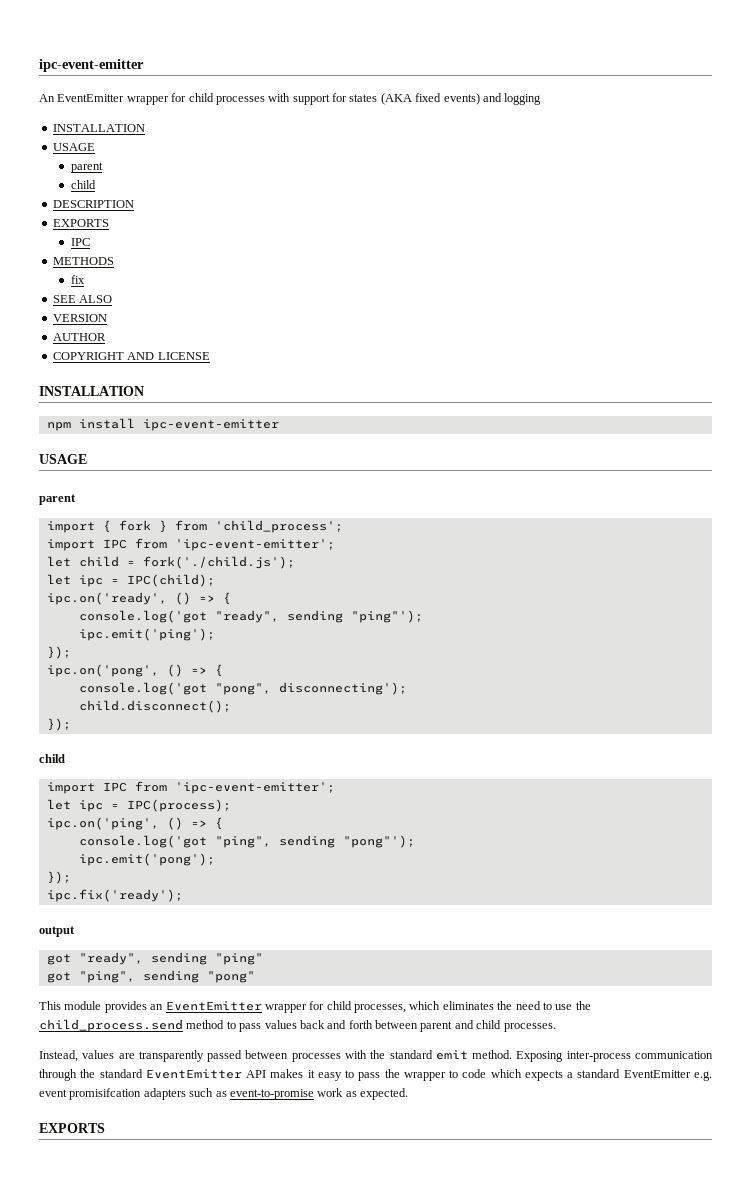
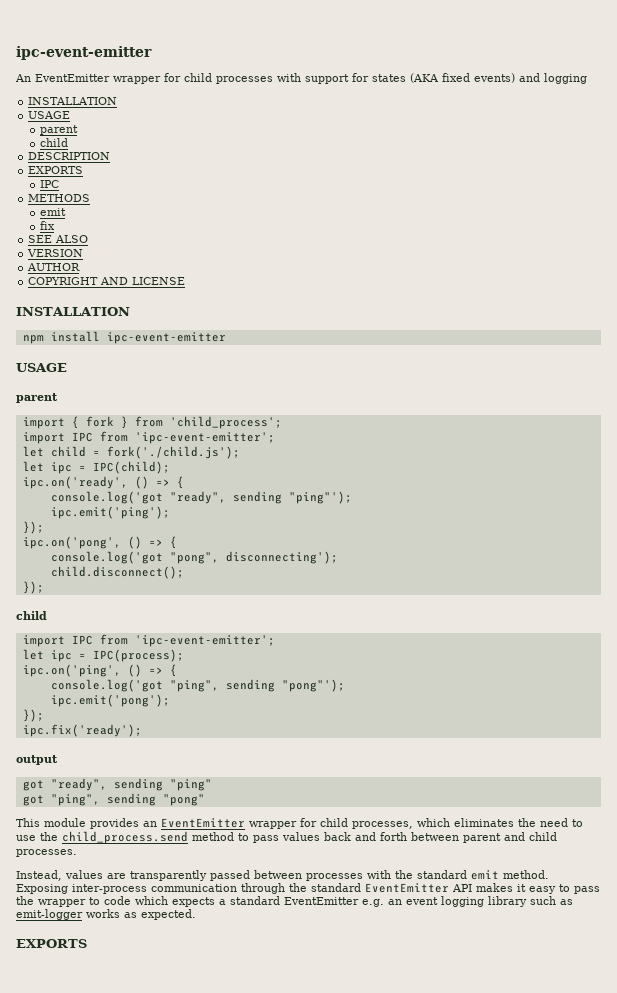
  METHODS
+ emit
- Exposing inter-process communication through the standard EventEmitter API makes it easy to pass the wrapper to code which expects a standard EventEmitter e.g. event promisifcation adapters such as event-to-promise work as expected.
+ Exposing inter-process communication through the standard EventEmitter API makes it easy to pass the wrapper to code which expects a standard EventEmitter e.g. an event logging library such as emit-logger works as expected.

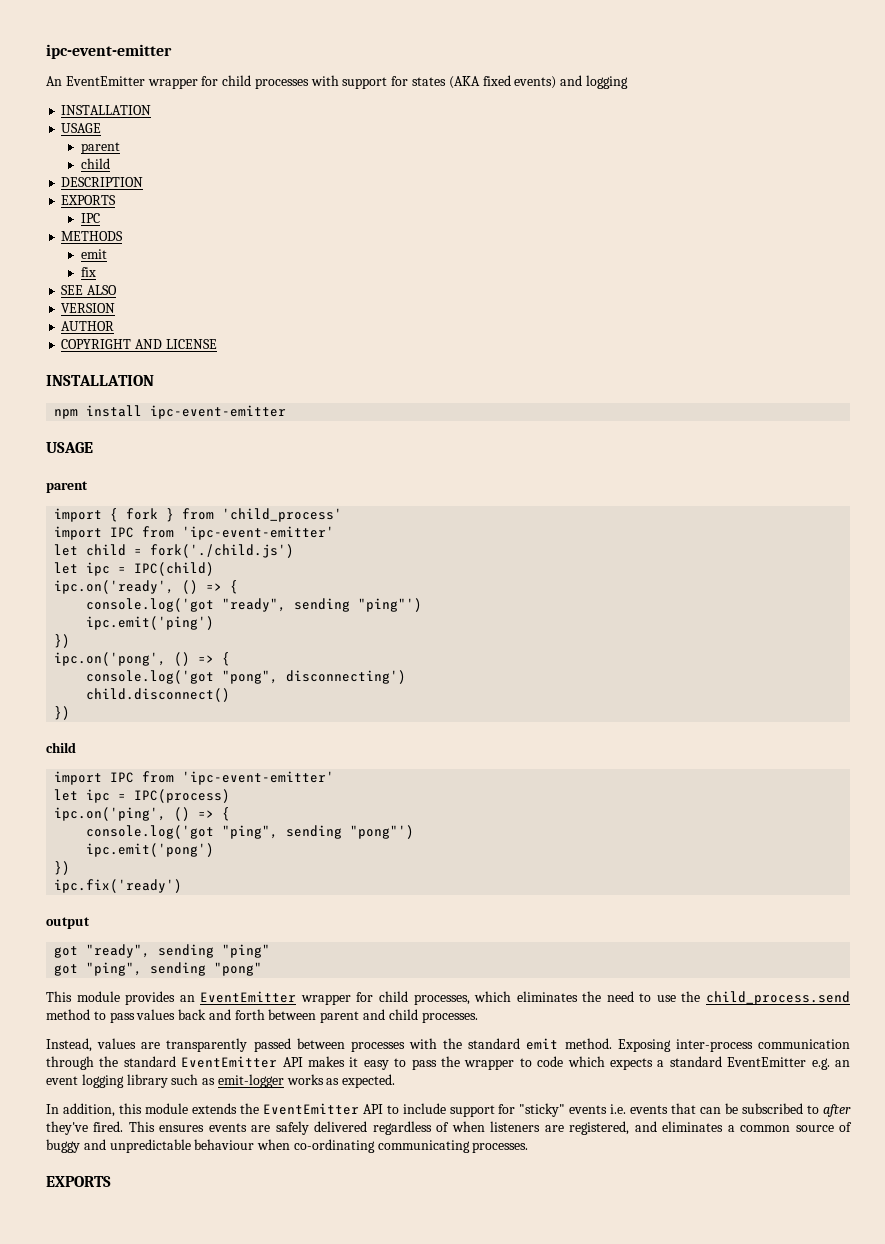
- import { fork } from 'child_process';
- import IPC from 'ipc-event-emitter';
+ import { fork } from 'child_process'
+ import IPC from 'ipc-event-emitter'
- let child = fork('./child.js');
- let ipc = IPC(child);
+ let child = fork('./child.js')
+ let ipc = IPC(child)
- console.log('got "ready", sending "ping"');
- ipc.emit('ping');
- });
+ console.log('got "ready", sending "ping"')
+ ipc.emit('ping')
+ })
- console.log('got "pong", disconnecting');
- child.disconnect();
- });
+ console.log('got "pong", disconnecting')
+ child.disconnect()
+ })
  child
- import IPC from 'ipc-event-emitter';
- let ipc = IPC(process);
+ import IPC from 'ipc-event-emitter'
+ let ipc = IPC(process)
- console.log('got "ping", sending "pong"');
- ipc.emit('pong');
- });
- ipc.fix('ready');
+ console.log('got "ping", sending "pong"')
+ ipc.emit('pong')
+ })
+ ipc.fix('ready')
+ In addition, this module extends the EventEmitter API to include support for "sticky" events i.e. events that can be subscribed to after they've fired. This ensures events are safely delivered regardless of when listeners are registered, and eliminates a common source of buggy and unpredictable behaviour when co-ordinating communicating processes.

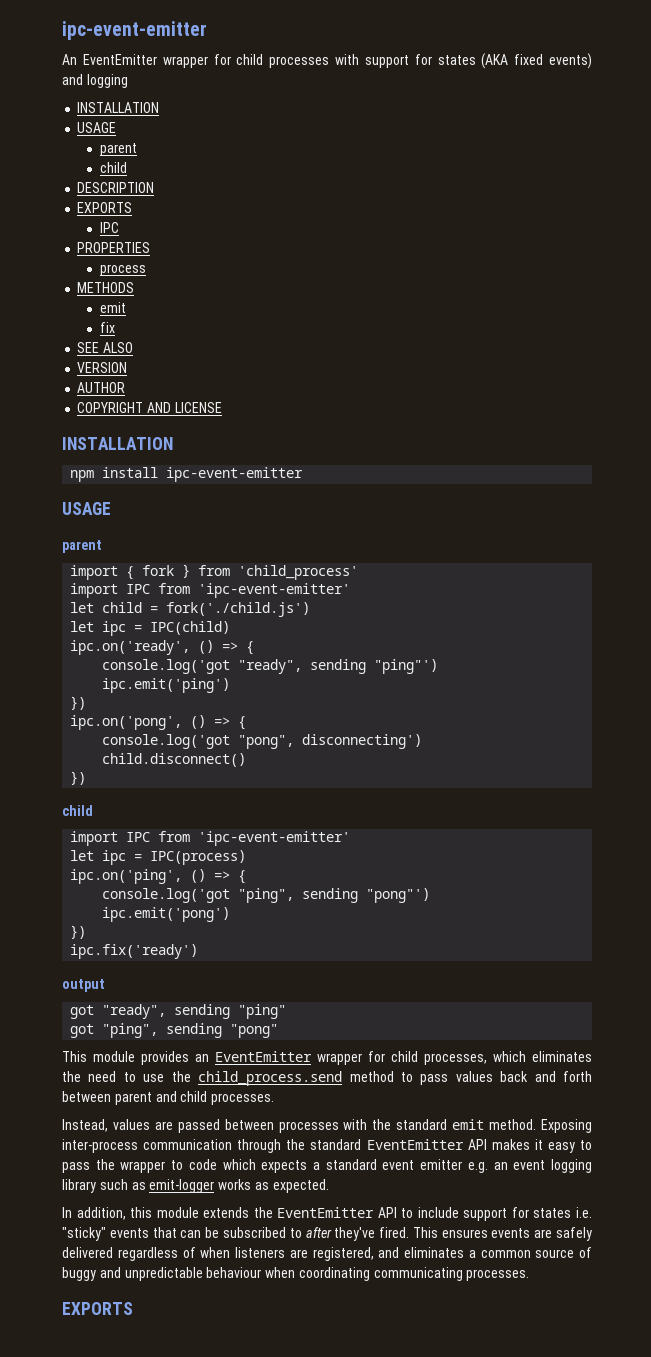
+ PROPERTIES
+ process
- Instead, values are transparently passed between processes with the standard emit method.
+ Instead, values are passed between processes with the standard emit method.
- Exposing inter-process communication through the standard EventEmitter API makes it easy to pass the wrapper to code which expects a standard EventEmitter e.g. an event logging library such as emit-logger works as expected.
+ Exposing inter-process communication through the standard EventEmitter API makes it easy to pass the wrapper to code which expects a standard event emitter e.g. an event logging library such as emit-logger works as expected.
- In addition, this module extends the EventEmitter API to include support for "sticky" events i.e. events that can be subscribed to after they've fired.
+ In addition, this module extends the EventEmitter API to include support for states i.e. "sticky" events that can be subscribed to after they've fired.
- This ensures events are safely delivered regardless of when listeners are registered, and eliminates a common source of buggy and unpredictable behaviour when co-ordinating communicating processes.
+ This ensures events are safely delivered regardless of when listeners are registered, and eliminates a common source of buggy and unpredictable behaviour when coordinating communicating processes.

